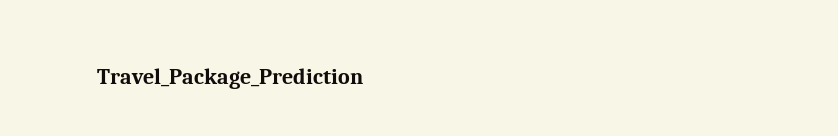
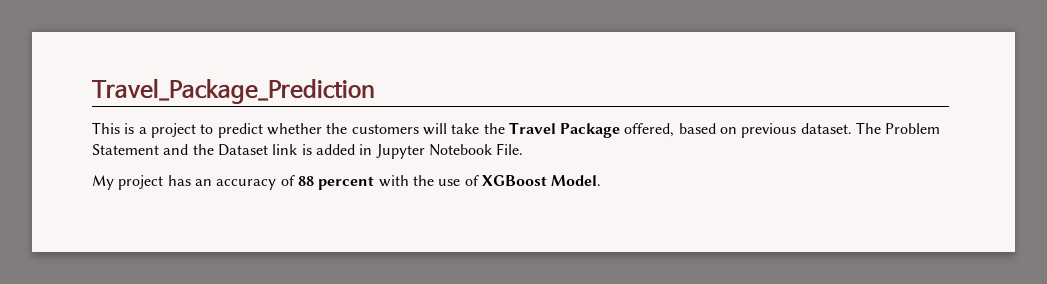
+ This is a project to predict whether the customers will take the Travel Package offered, based on previous dataset. The Problem Statement and the Dataset link is added in Jupyter Notebook File.
+ My project has an accuracy of 88 percent with the use of XGBoost Model.

